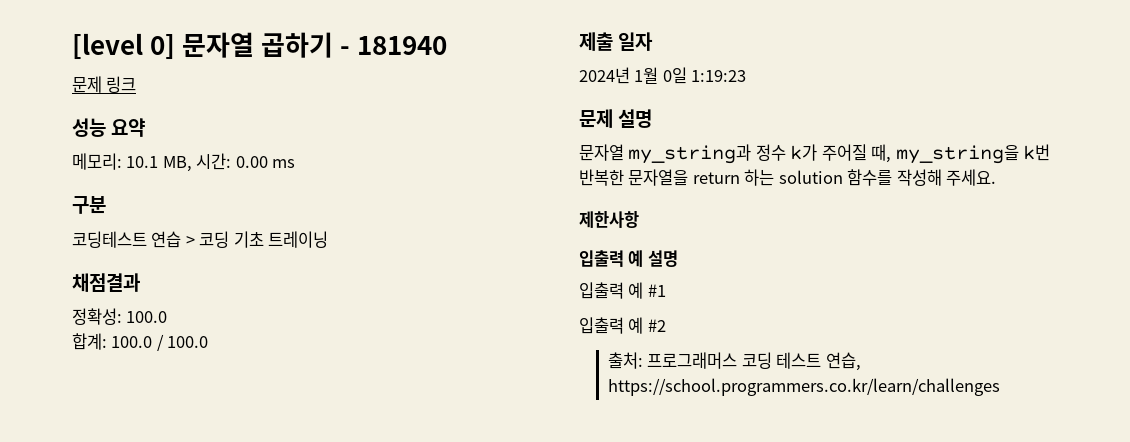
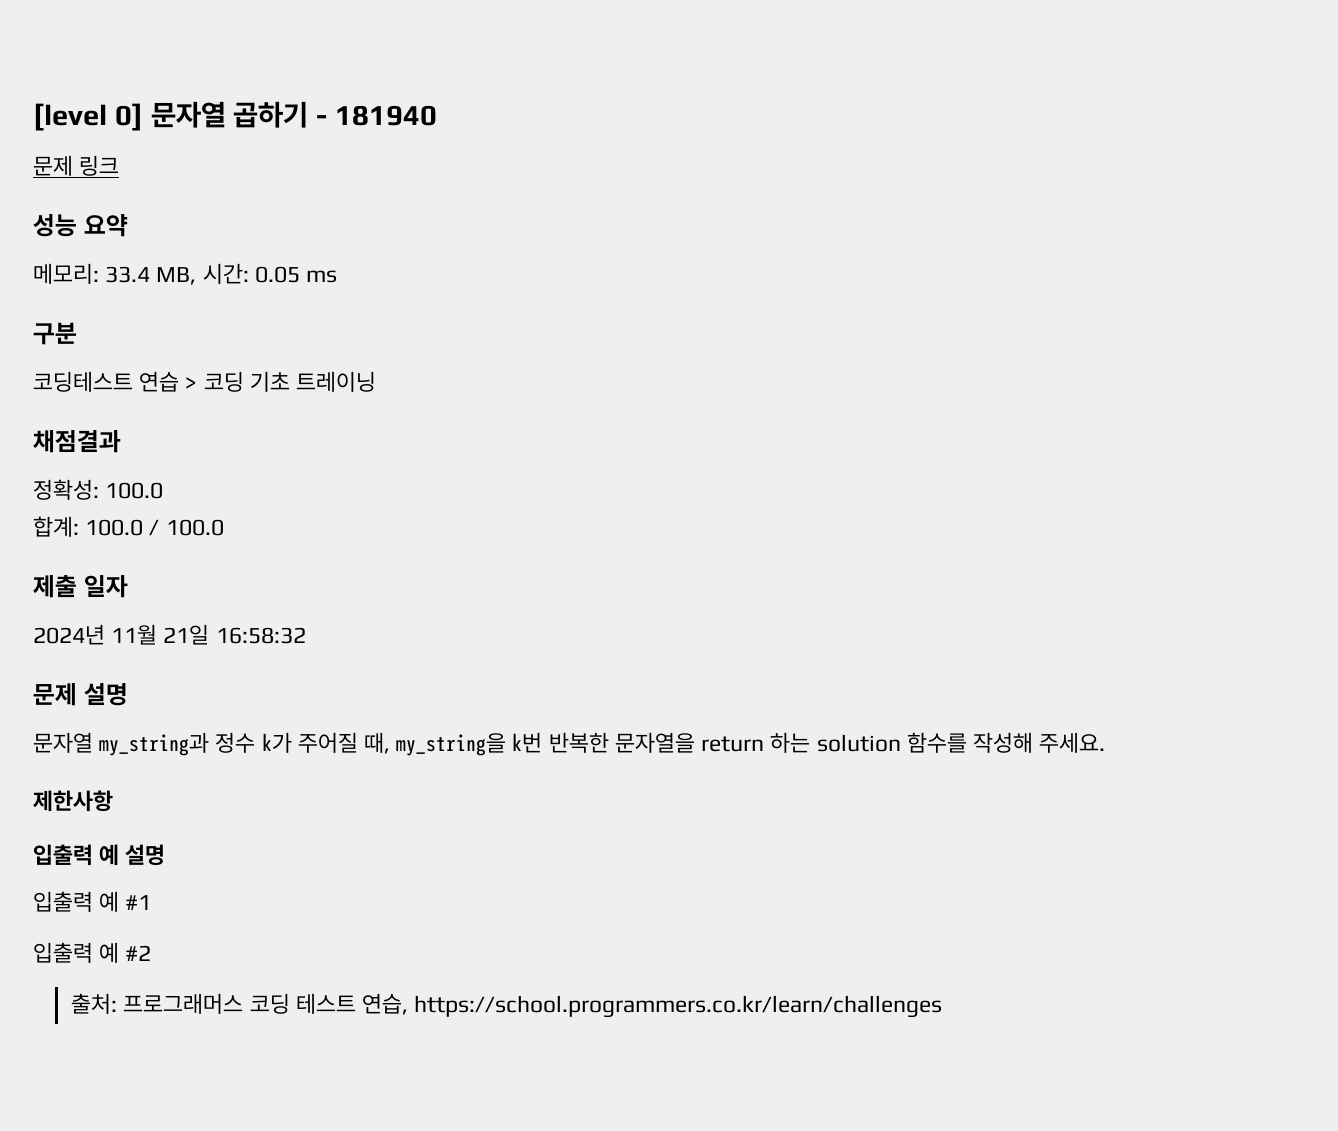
- 메모리: 10.1 MB, 시간: 0.00 ms
+ 메모리: 33.4 MB, 시간: 0.05 ms
- 2024년 1월 0일 1:19:23
+ 2024년 11월 21일 16:58:32

